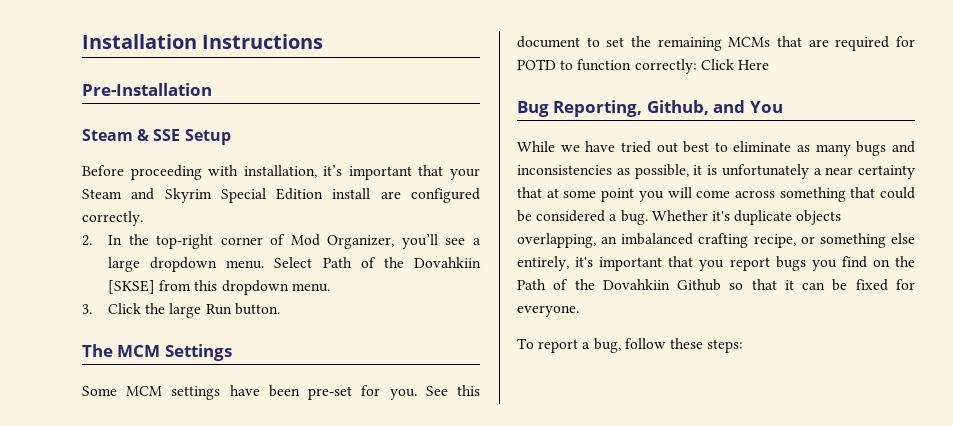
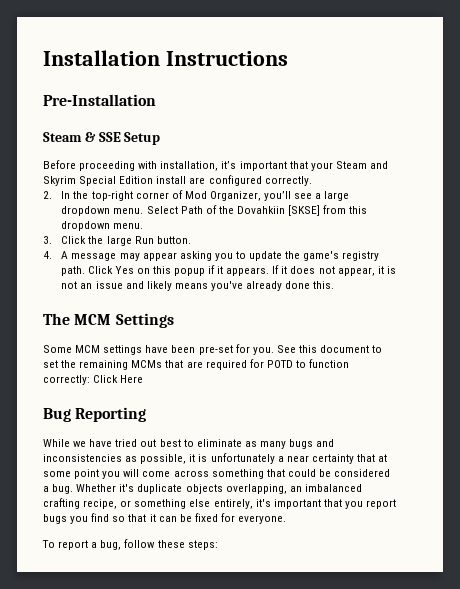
+ 4. A message may appear asking you to update the game's registry path. Click Yes on this popup if it appears. If it does not appear, it is not an issue and likely means you've already done this.
- Bug Reporting, Github, and You
+ Bug Reporting
- Whether it's duplicate objects overlapping, an imbalanced crafting recipe, or something else entirely, it's important that you report bugs you find on the Path of the Dovahkiin Github so that it can be fixed for everyone.
+ Whether it's duplicate objects overlapping, an imbalanced crafting recipe, or something else entirely, it's important that you report bugs you find so that it can be fixed for everyone.

